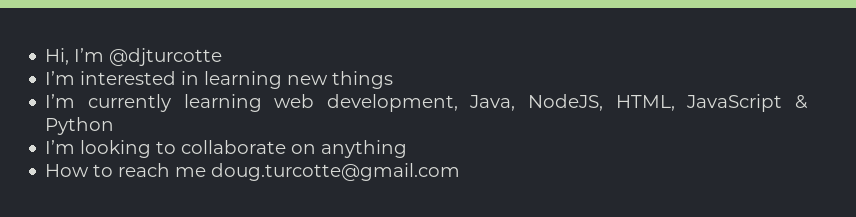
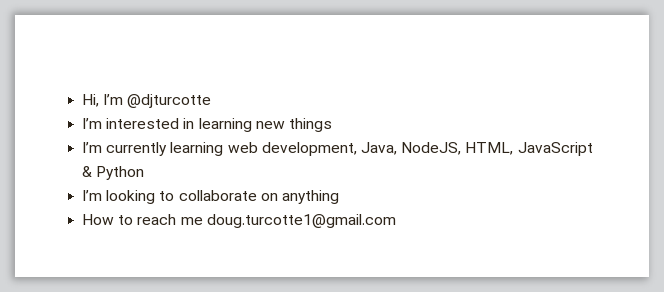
- How to reach me doug.turcotte@gmail.com
+ How to reach me doug.turcotte1@gmail.com

